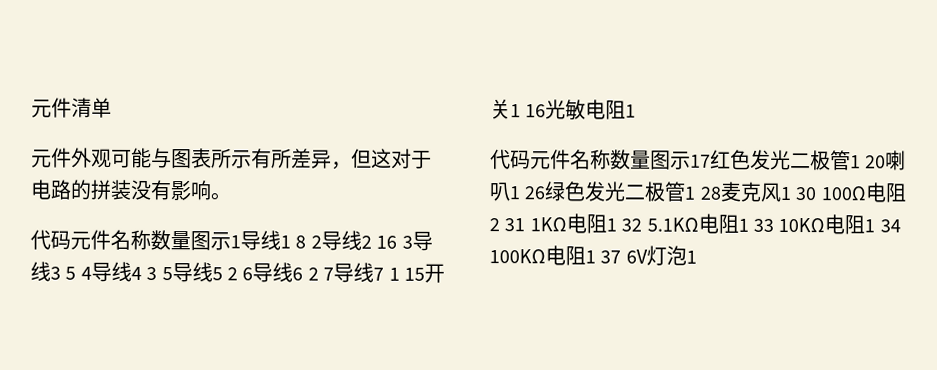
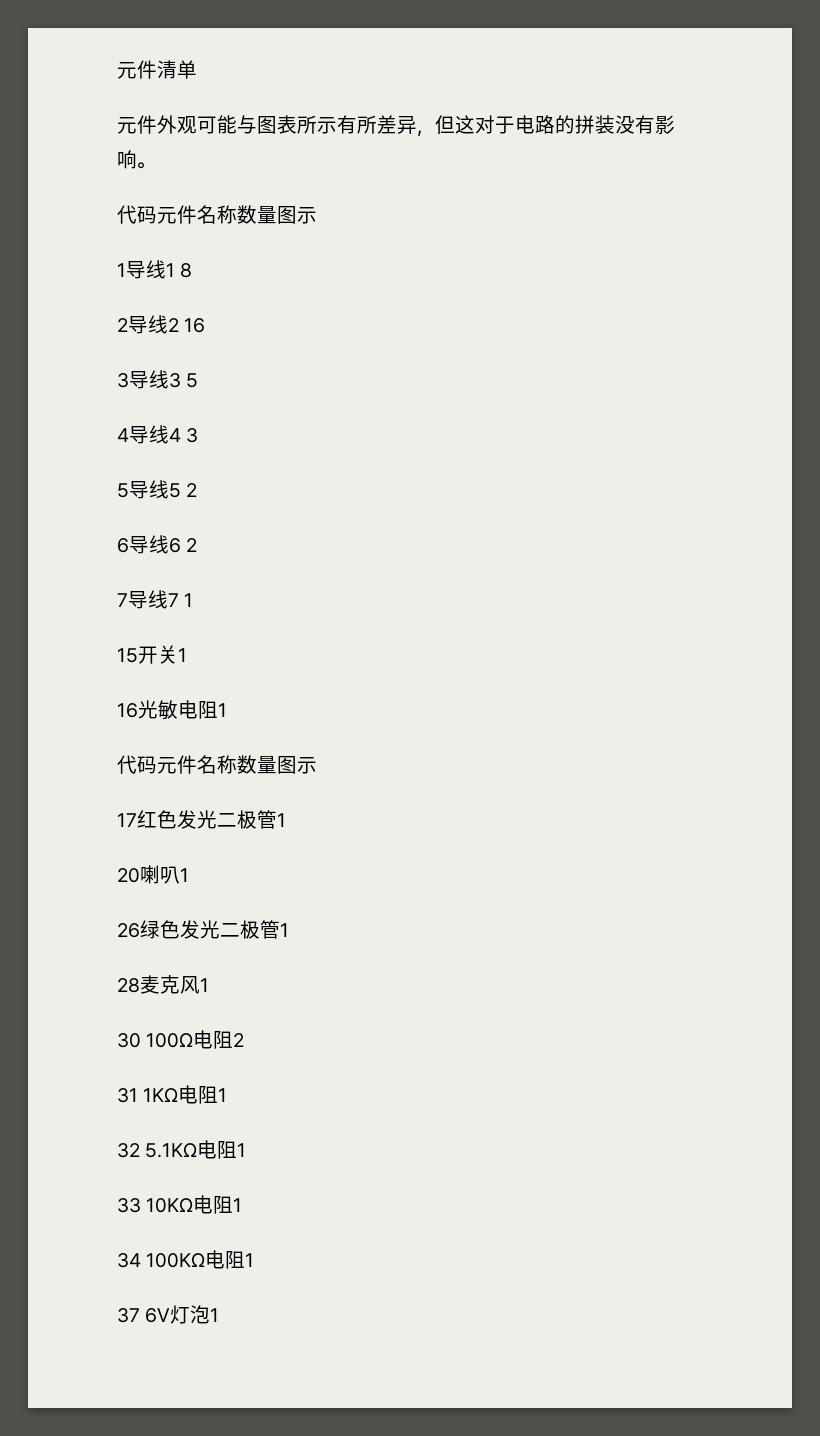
  元件外观可能与图表所示有所差异，但这对于电路的拼装没有影响。
- 代码元件名称数量图示1导线1 8 2导线2 16 3导线3 5 4导线4 3 5导线5 2 6导线6 2 7导线7 1 15开关1 16光敏电阻1
- 代码元件名称数量图示17红色发光二极管1 20喇叭1 26绿色发光二极管1 28麦克风1 30 100Ω电阻2 31 1KΩ电阻1 32 5.1KΩ电阻1 33 10KΩ电阻1 34 100KΩ电阻1 37 6V灯泡1
+ 代码元件名称数量图示
+ 1导线1 8
+ 2导线2 16
+ 3导线3 5
+ 4导线4 3
+ 5导线5 2
+ 6导线6 2
+ 7导线7 1
+ 15开关1
+ 16光敏电阻1
+ 代码元件名称数量图示
+ 17红色发光二极管1
+ 20喇叭1
+ 26绿色发光二极管1
+ 28麦克风1
+ 30 100Ω电阻2
+ 31 1KΩ电阻1
+ 32 5.1KΩ电阻1
+ 33 10KΩ电阻1
+ 34 100KΩ电阻1
+ 37 6V灯泡1

